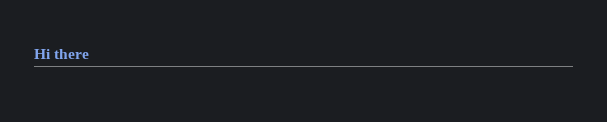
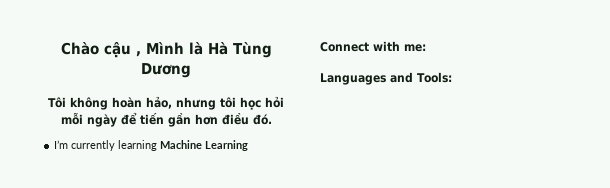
- Hi there
+ Chào cậu , Mình là Hà Tùng Dương
+ Tôi không hoàn hảo, nhưng tôi học hỏi mỗi ngày để tiến gần hơn điều đó.
+ I’m currently learning Machine Learning
+ Connect with me:
+ Languages and Tools:

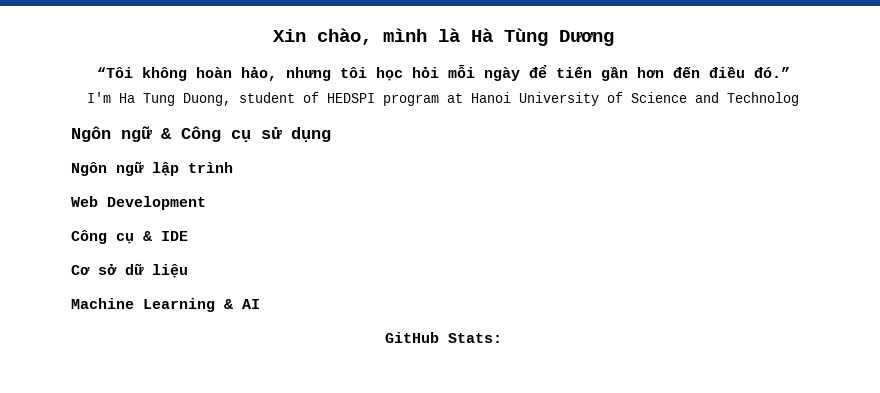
- Chào cậu , Mình là Hà Tùng Dương
+ Xin chào, mình là Hà Tùng Dương
- Tôi không hoàn hảo, nhưng tôi học hỏi mỗi ngày để tiến gần hơn điều đó.
- I’m currently learning Machine Learning
- Connect with me:
- Languages and Tools:
+ “Tôi không hoàn hảo, nhưng tôi học hỏi mỗi ngày để tiến gần hơn đến điều đó.”
+ I'm Ha Tung Duong, student of HEDSPI program at Hanoi University of Science and Technolog
+ Ngôn ngữ & Công cụ sử dụng
+ Ngôn ngữ lập trình
+ Web Development
+ Công cụ & IDE
+ Cơ sở dữ liệu
+ Machine Learning & AI
+ GitHub Stats:

